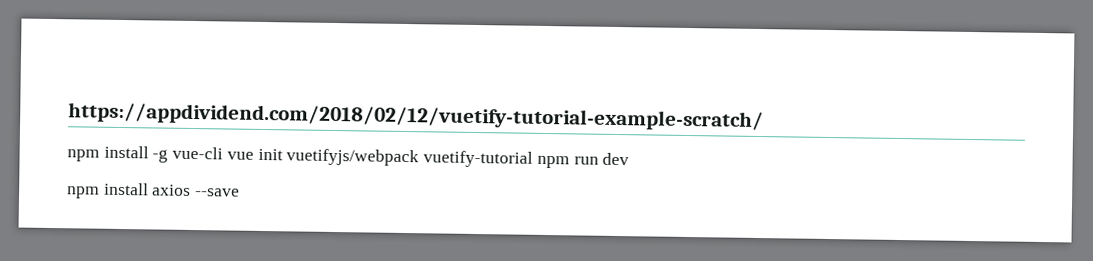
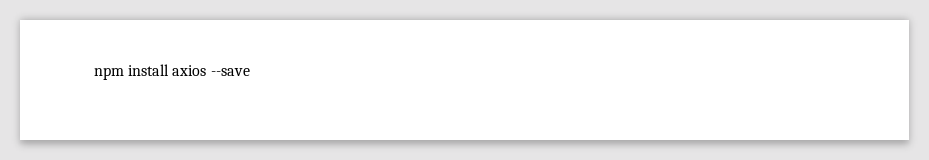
- https://appdividend.com/2018/02/12/vuetify-tutorial-example-scratch/
- npm install -g vue-cli vue init vuetifyjs/webpack vuetify-tutorial npm run dev

